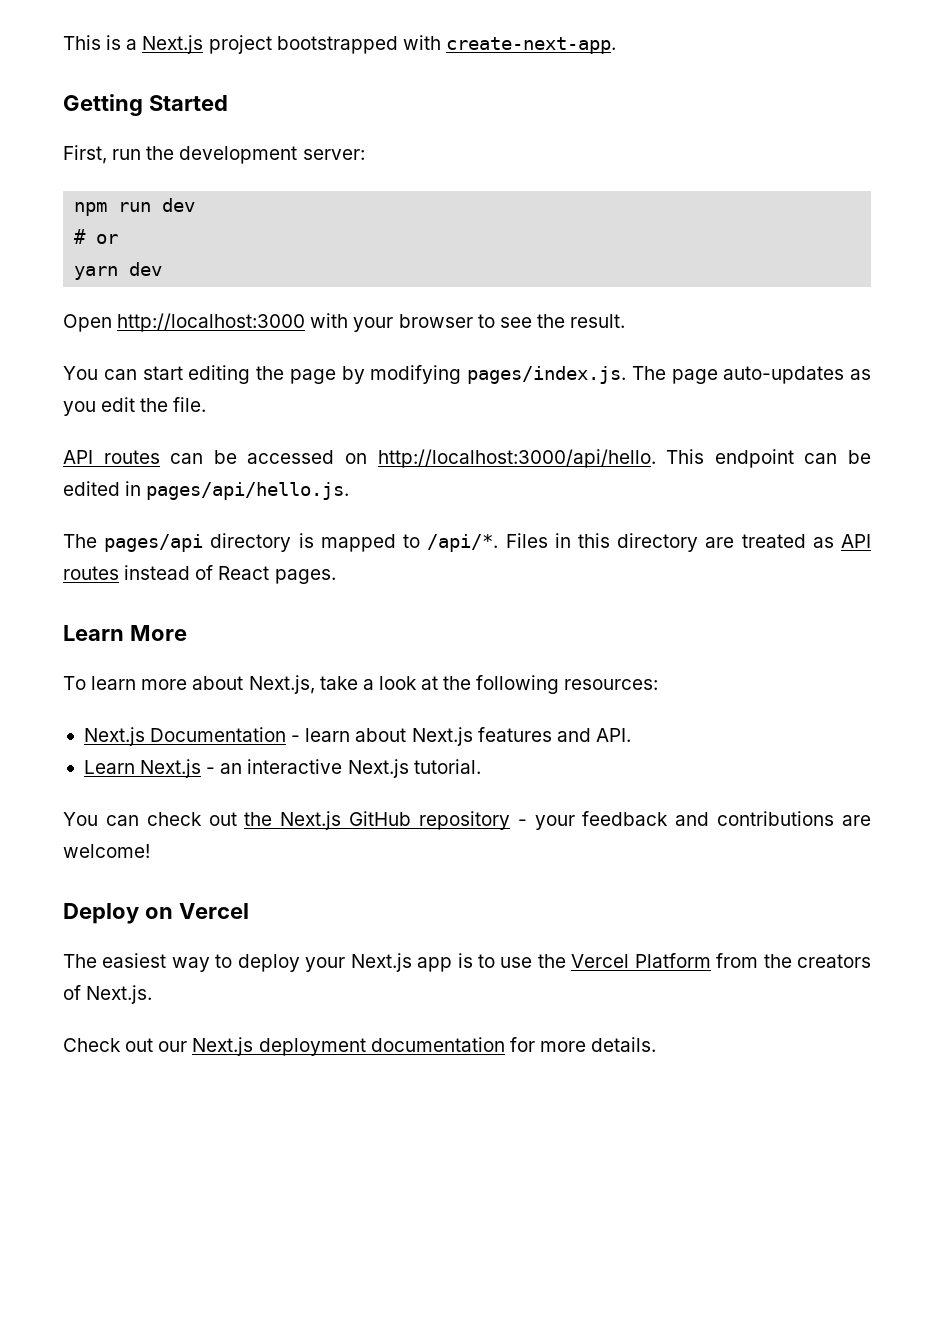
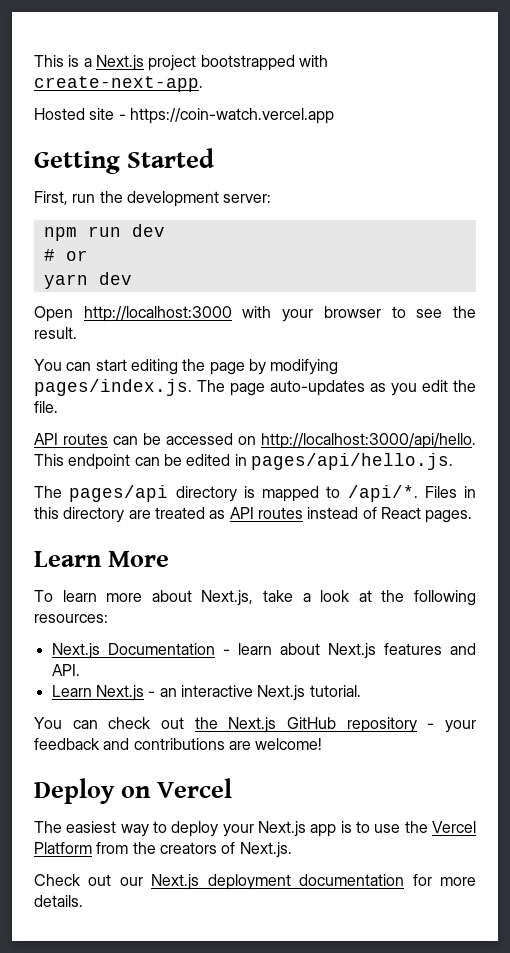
+ Hosted site - https://coin-watch.vercel.app

